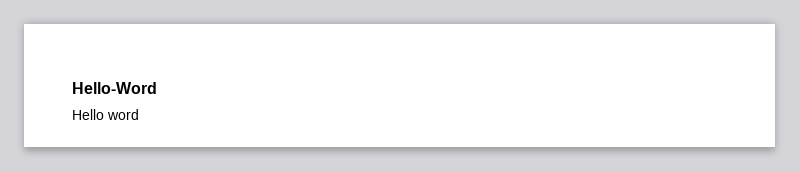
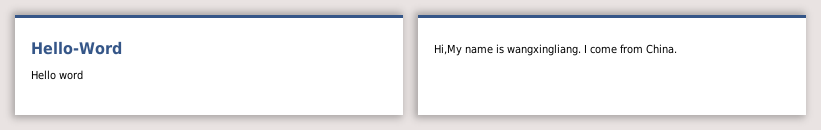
+ Hi,My name is wangxingliang. I come from China.

